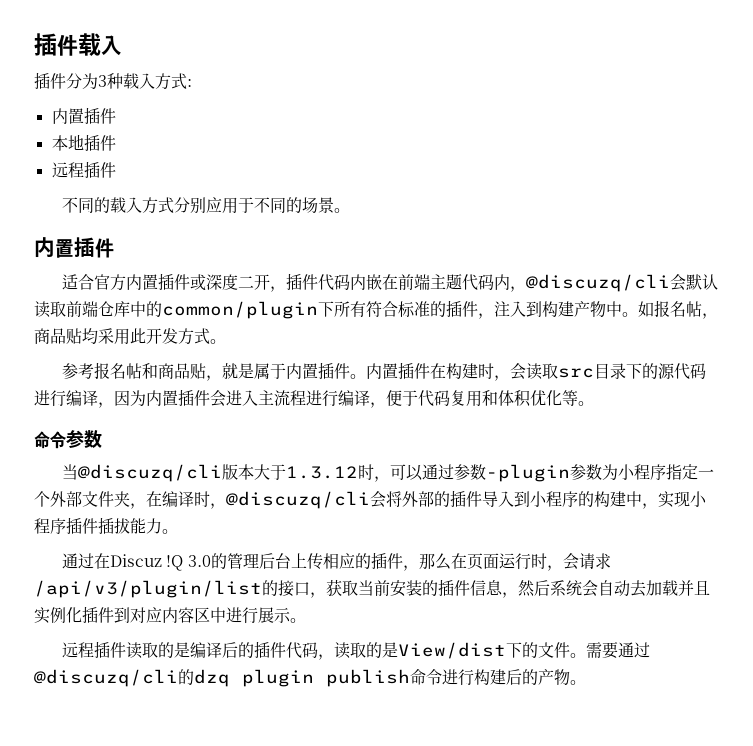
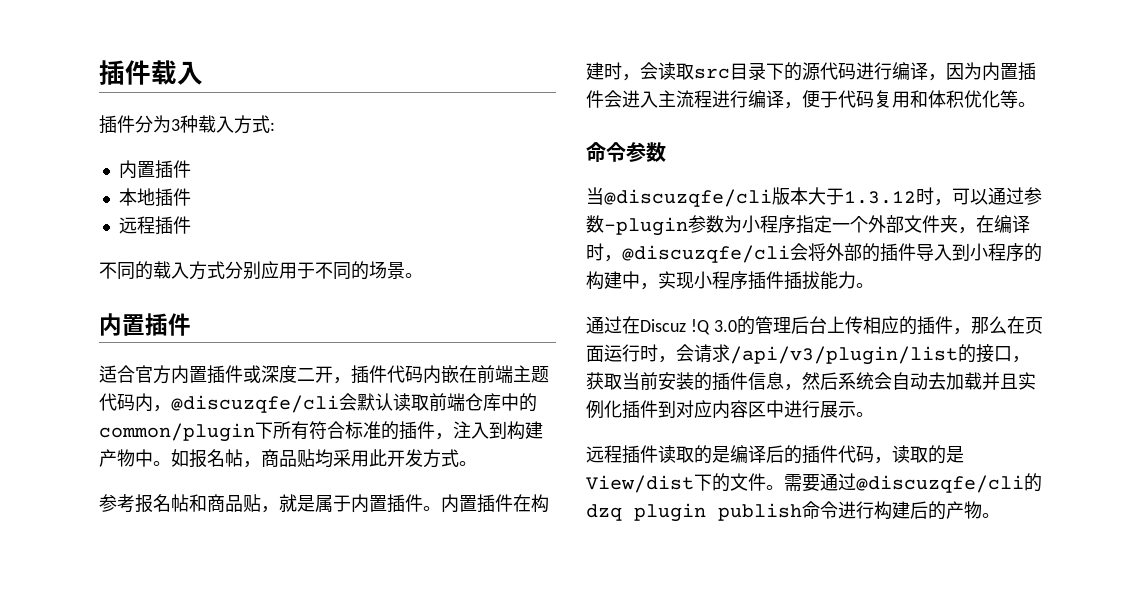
- 适合官方内置插件或深度二开，插件代码内嵌在前端主题代码内，@discuzq/cli会默认读取前端仓库中的common/plugin下所有符合标准的插件，注入到构建产物中。
+ 适合官方内置插件或深度二开，插件代码内嵌在前端主题代码内，@discuzqfe/cli会默认读取前端仓库中的common/plugin下所有符合标准的插件，注入到构建产物中。
- 当@discuzq/cli版本大于1.3.12时，可以通过参数-plugin参数为小程序指定一个外部文件夹，在编译时，@discuzq/cli会将外部的插件导入到小程序的构建中，实现小程序插件插拔能力。
+ 当@discuzqfe/cli版本大于1.3.12时，可以通过参数-plugin参数为小程序指定一个外部文件夹，在编译时，@discuzqfe/cli会将外部的插件导入到小程序的构建中，实现小程序插件插拔能力。
- 需要通过@discuzq/cli的dzq plugin publish命令进行构建后的产物。
+ 需要通过@discuzqfe/cli的dzq plugin publish命令进行构建后的产物。

